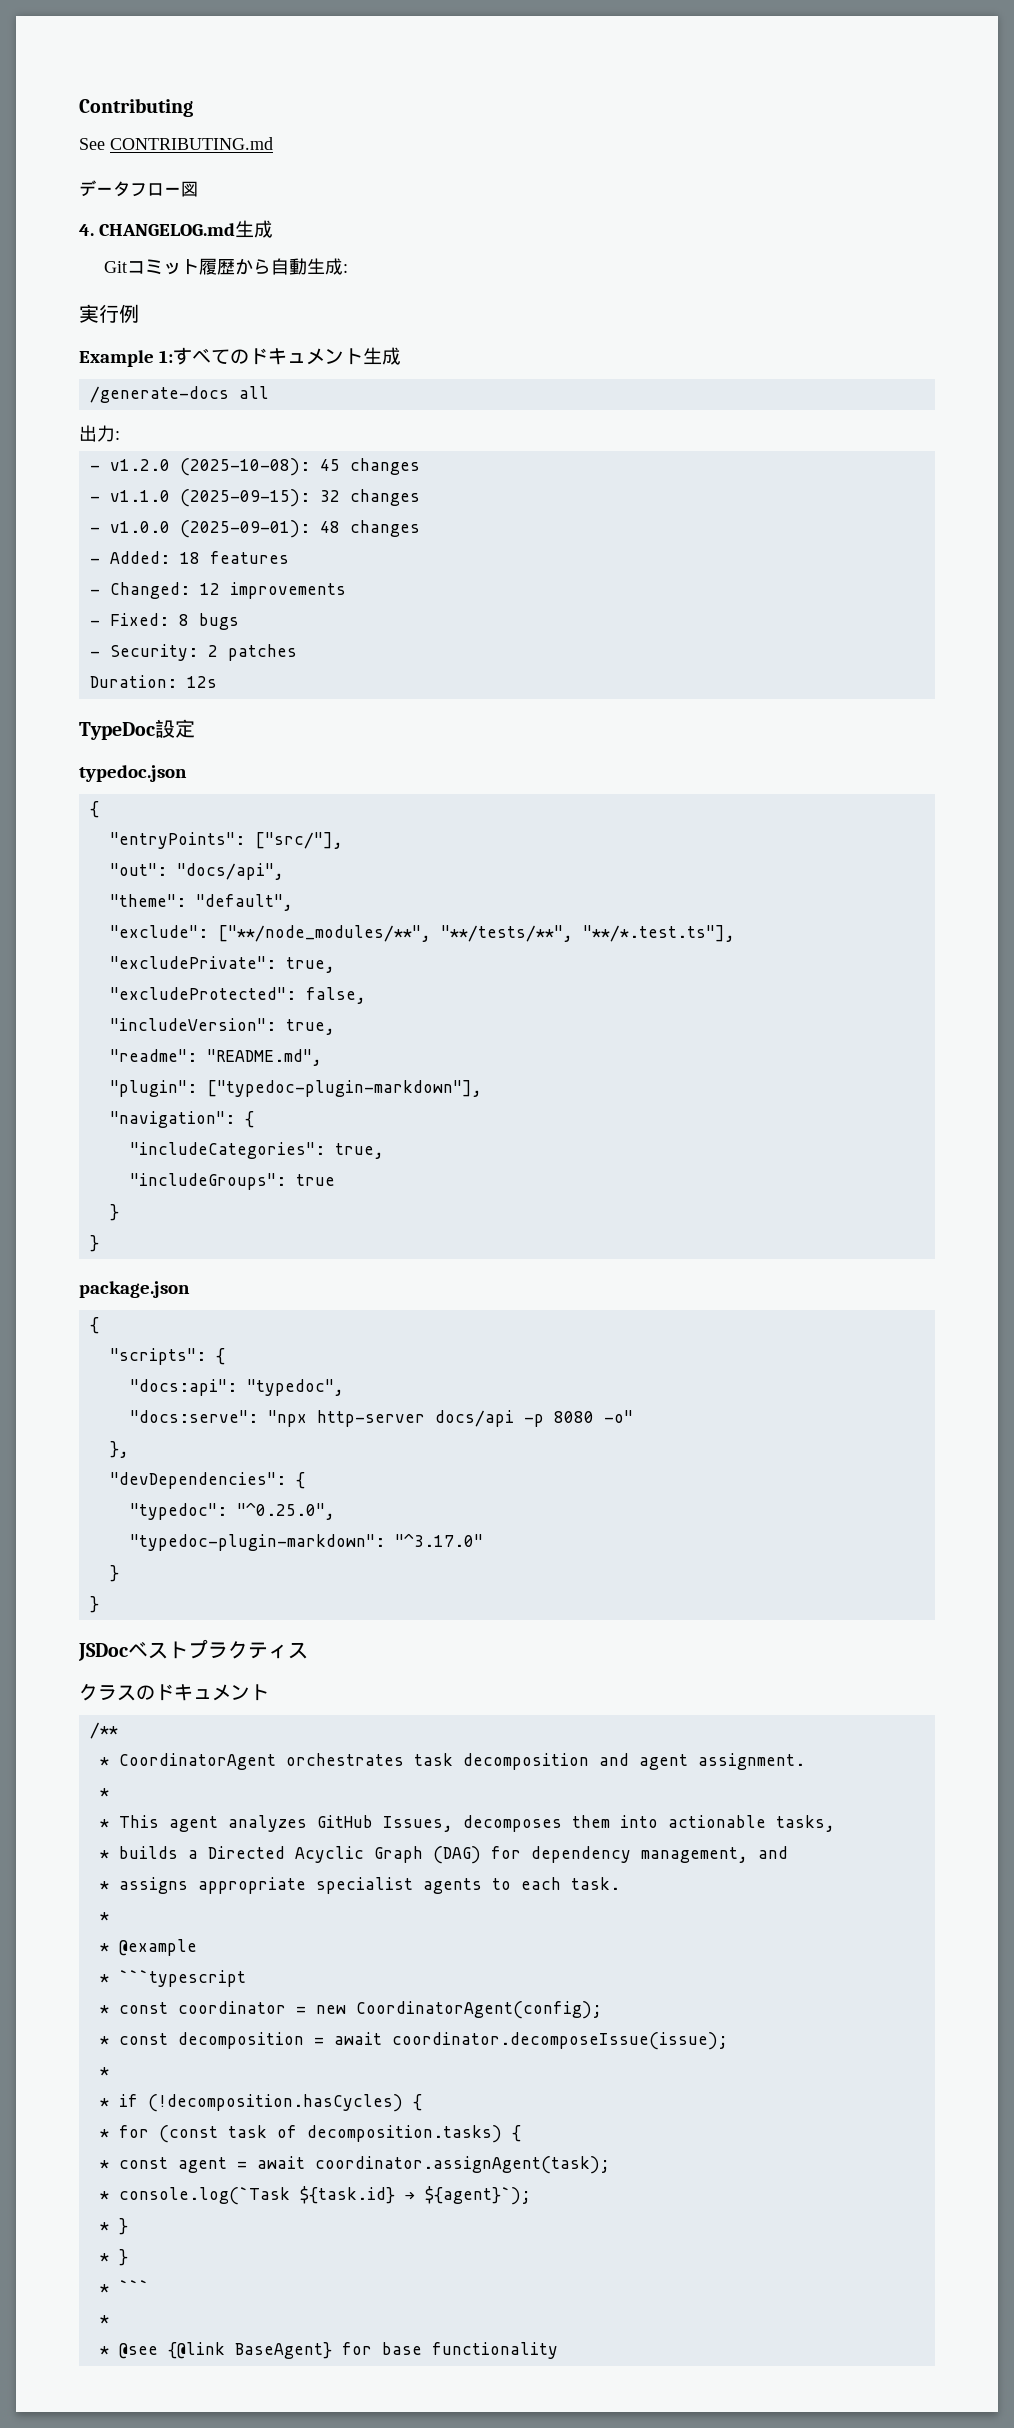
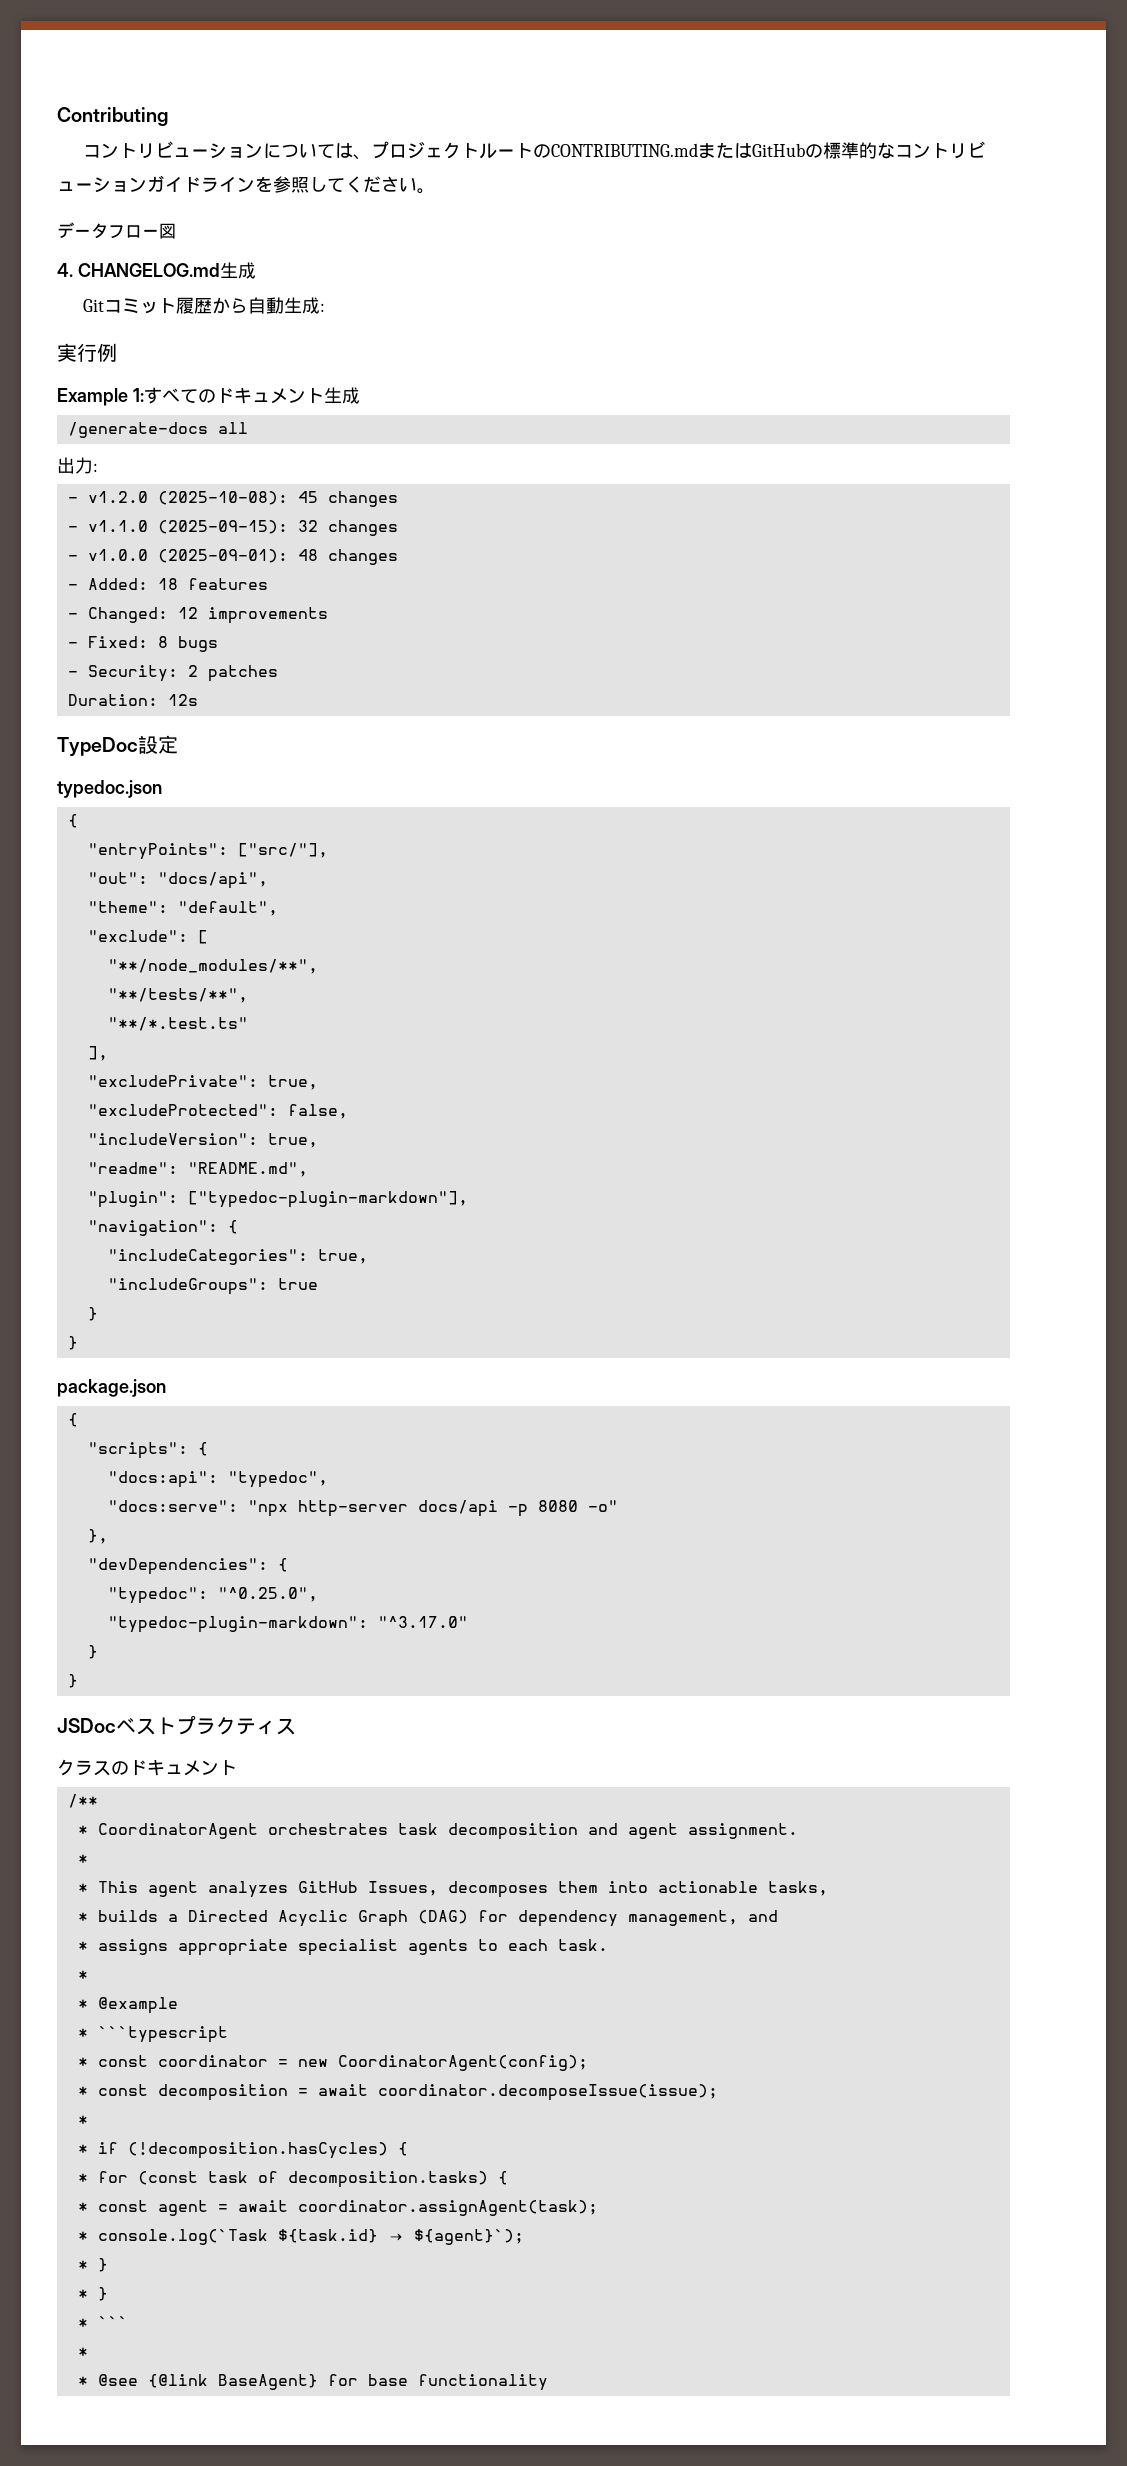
- See CONTRIBUTING.md
+ コントリビューションについては、プロジェクトルートのCONTRIBUTING.mdまたはGitHubの標準的なコントリビューションガイドラインを参照してください。
- "exclude": ["**/node_modules/**", "**/tests/**", "**/*.test.ts"],
+ "exclude": [
+ "**/node_modules/**",
+ "**/tests/**",
+ "**/*.test.ts"
+ ],

